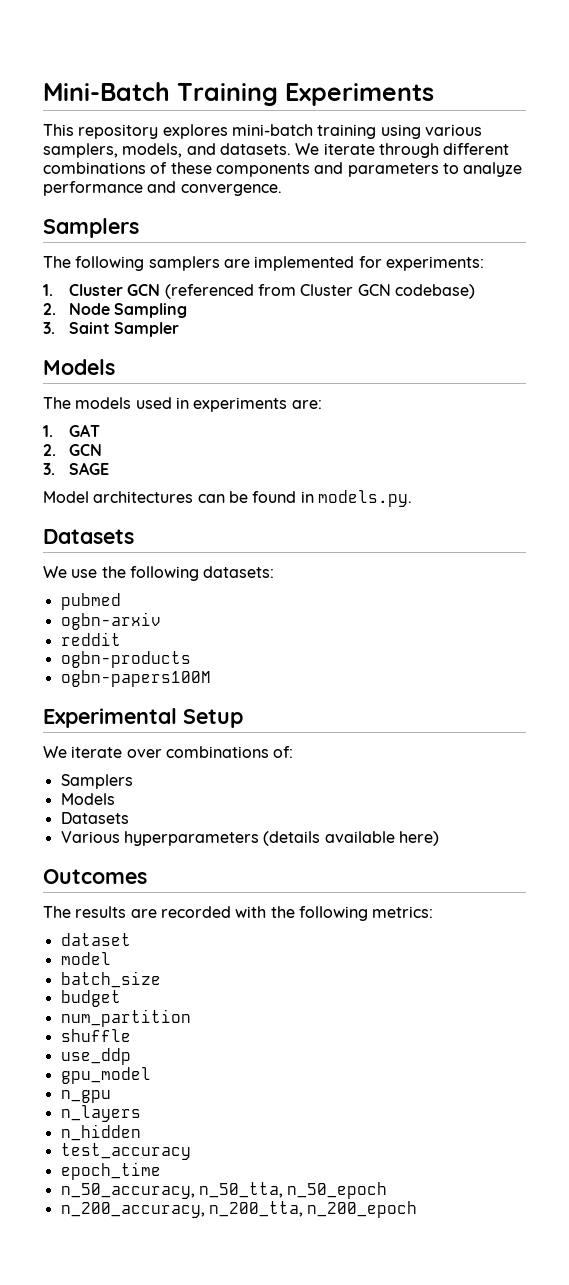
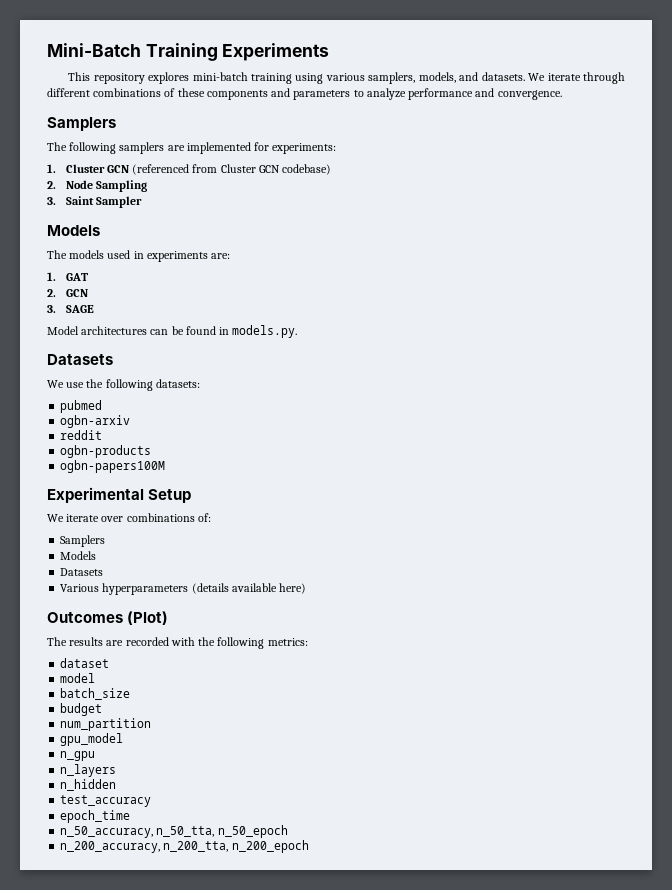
- Outcomes
+ Outcomes (Plot)
- shuffle
- use_ddp

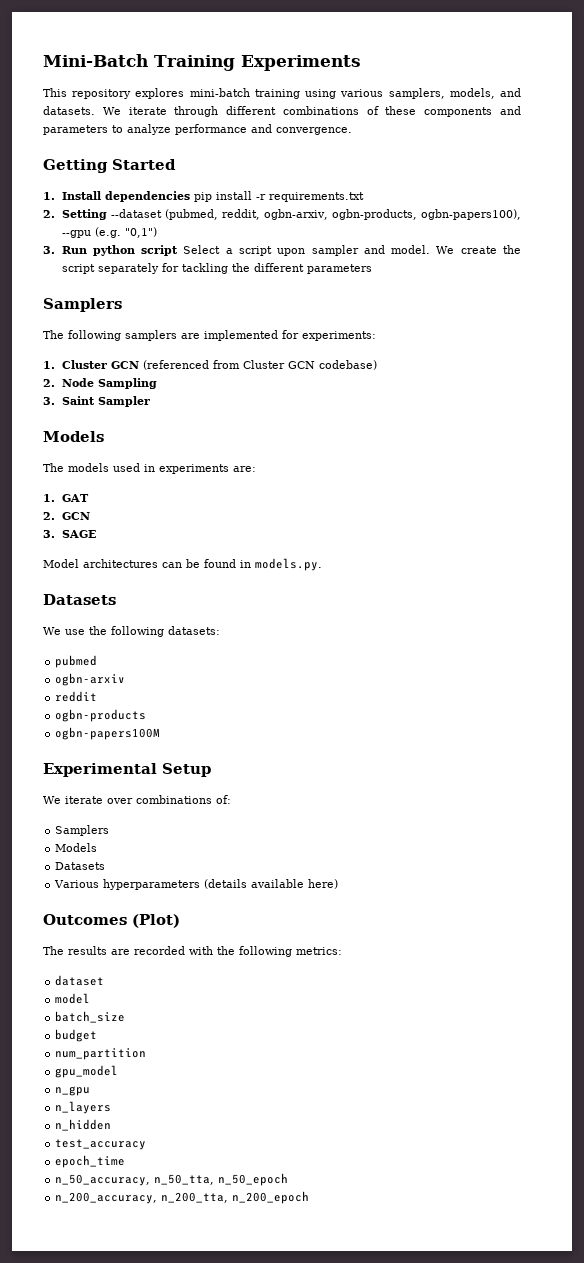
+ Getting Started
+ 1. Install dependencies pip install -r requirements.txt
+ 2. Setting --dataset (pubmed, reddit, ogbn-arxiv, ogbn-products, ogbn-papers100), --gpu (e.g. "0,1")
+ 3. Run python script Select a script upon sampler and model. We create the script separately for tackling the different parameters

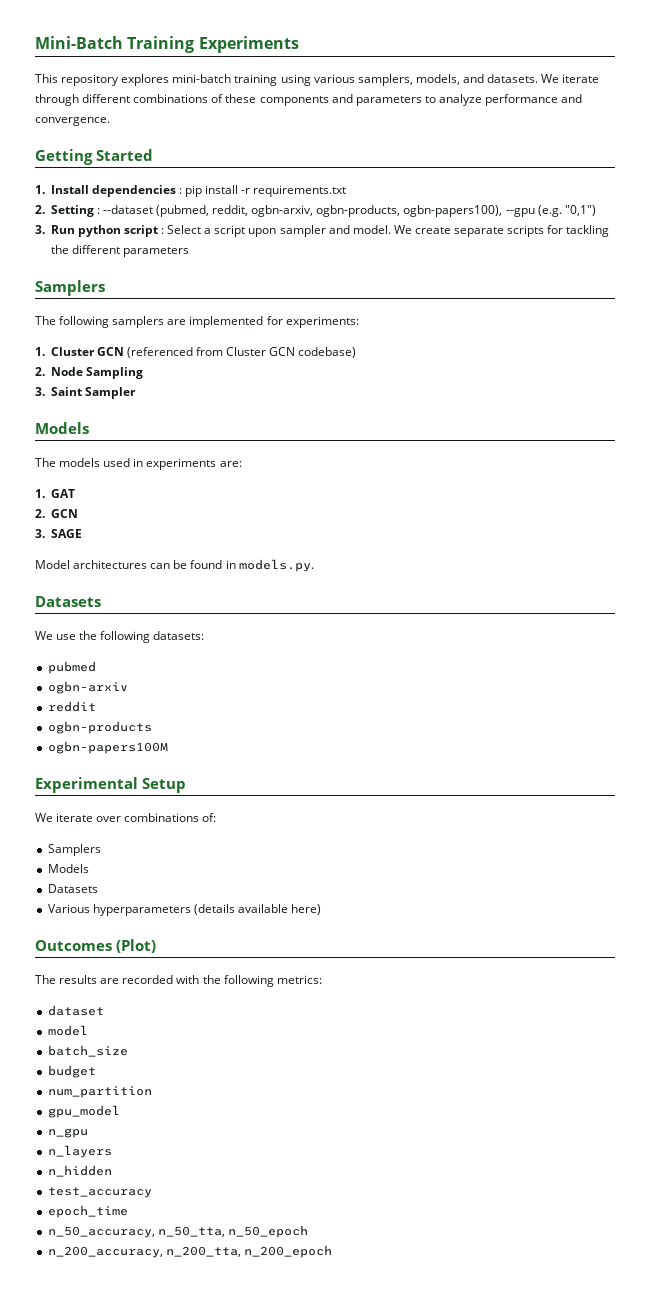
- 1. Install dependencies pip install -r requirements.txt
+ 1. Install dependencies : pip install -r requirements.txt
- 2. Setting --dataset (pubmed, reddit, ogbn-arxiv, ogbn-products, ogbn-papers100), --gpu (e.g. "0,1")
+ 2. Setting : --dataset (pubmed, reddit, ogbn-arxiv, ogbn-products, ogbn-papers100), --gpu (e.g. "0,1")
- 3. Run python script Select a script upon sampler and model.
+ 3. Run python script : Select a script upon sampler and model.
- We create the script separately for tackling the different parameters
+ We create separate scripts for tackling the different parameters

